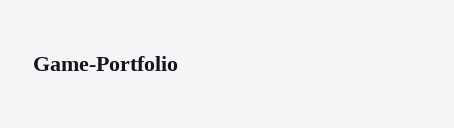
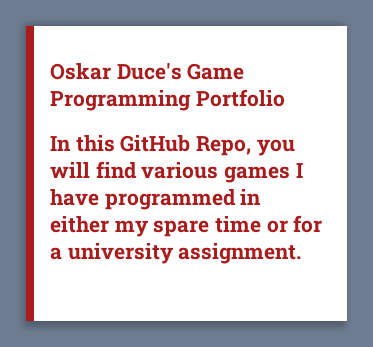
- Game-Portfolio
+ Oskar Duce's Game Programming Portfolio
+ In this GitHub Repo, you will find various games I have programmed in either my spare time or for a university assignment.

